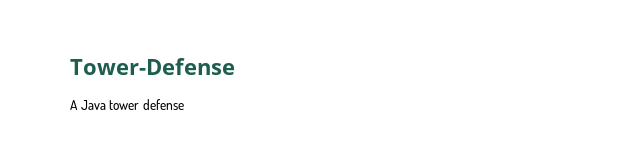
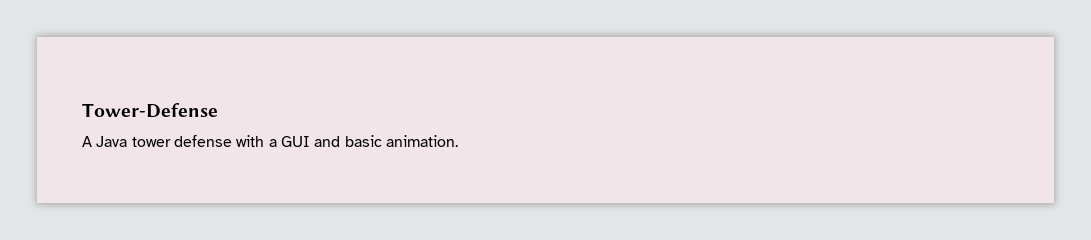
- A Java tower defense
+ A Java tower defense with a GUI and basic animation.

